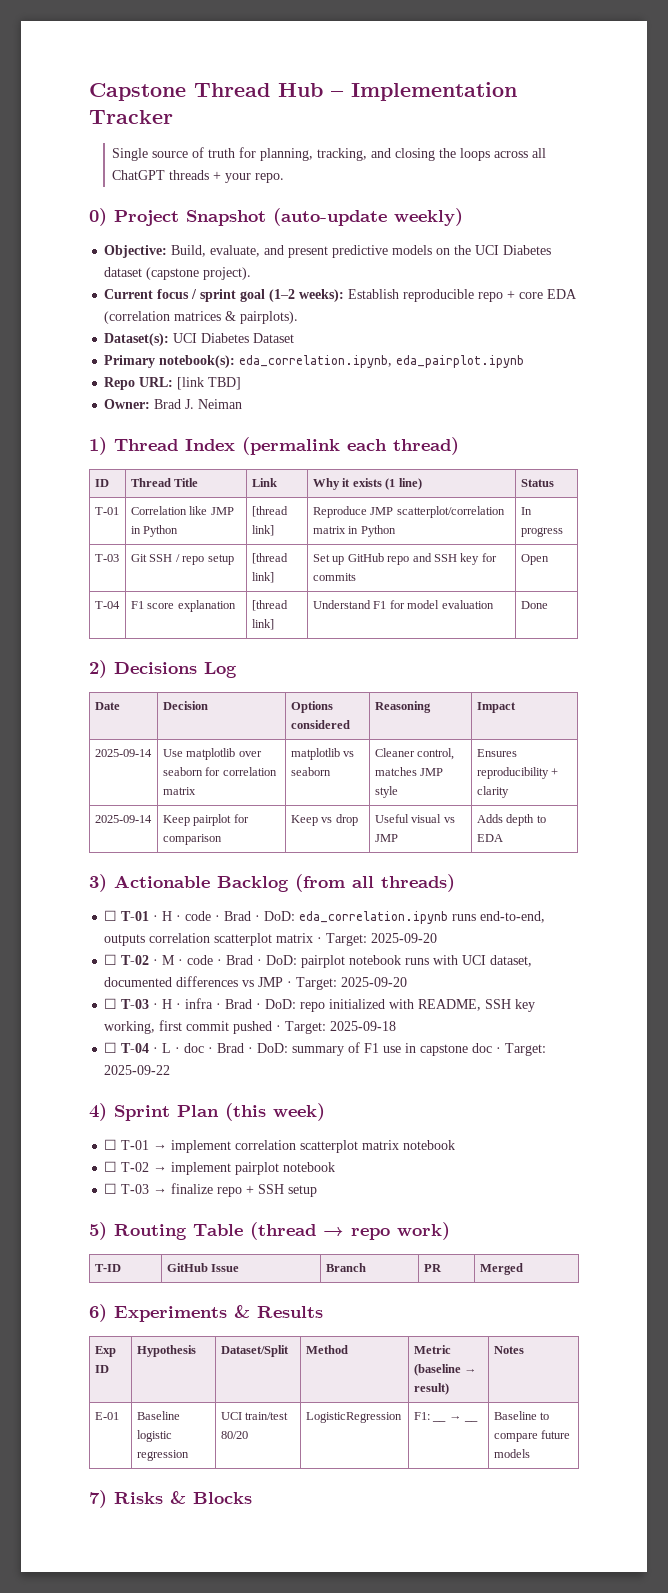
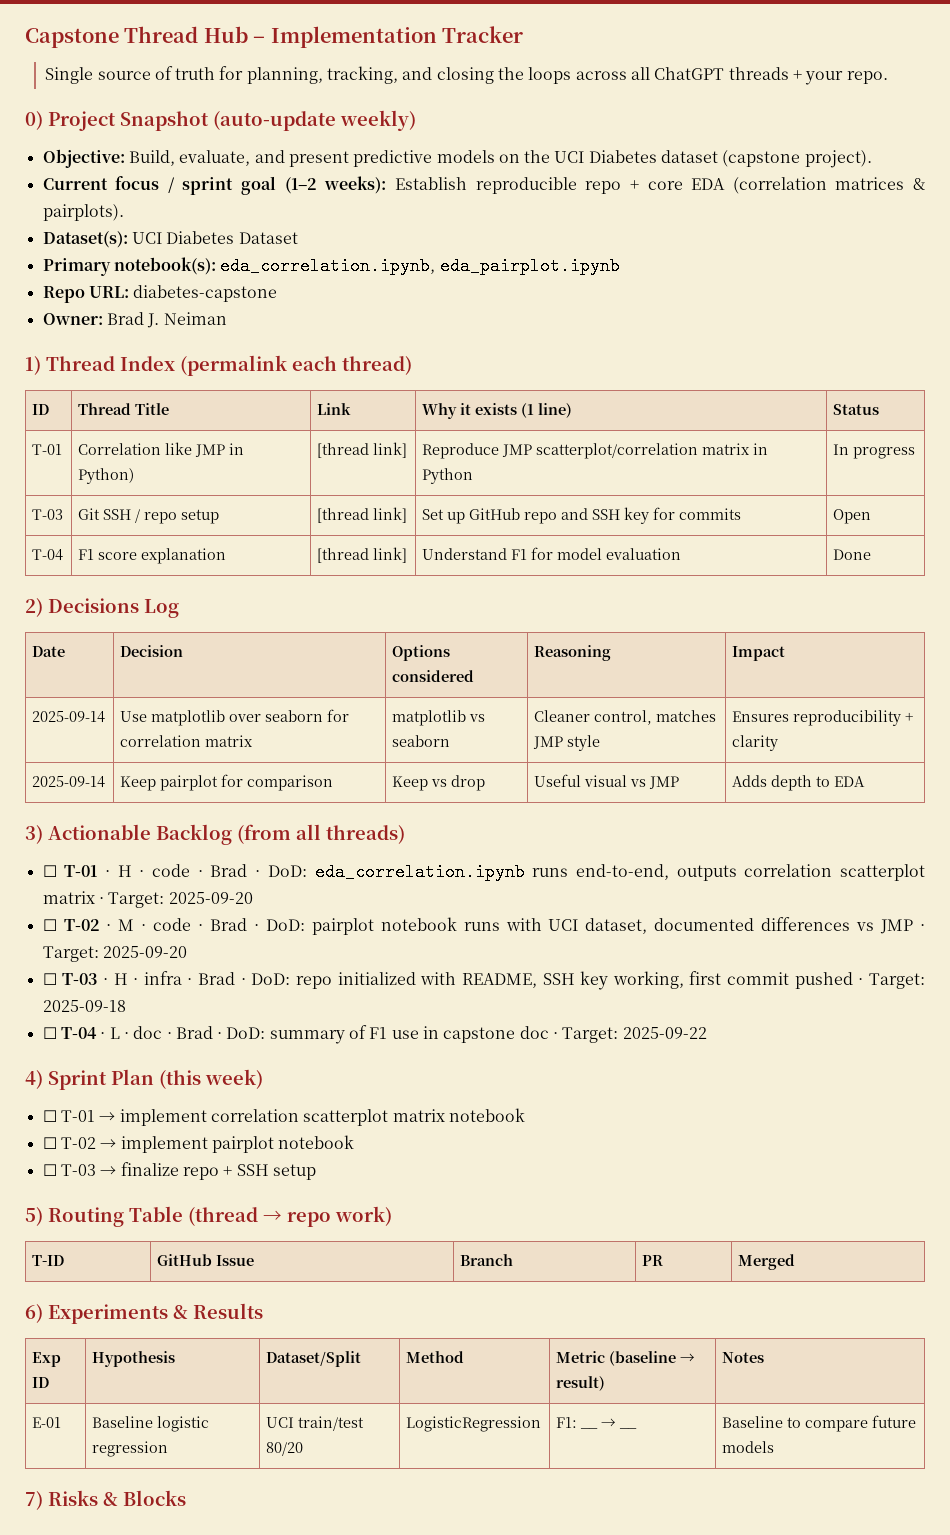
- Repo URL: [link TBD]
+ Repo URL: diabetes-capstone
- T‑01 | Correlation like JMP in Python | [thread link] | Reproduce JMP scatterplot/correlation matrix in Python | In progress
+ T‑01 | Correlation like JMP in Python) | [thread link] | Reproduce JMP scatterplot/correlation matrix in Python | In progress

